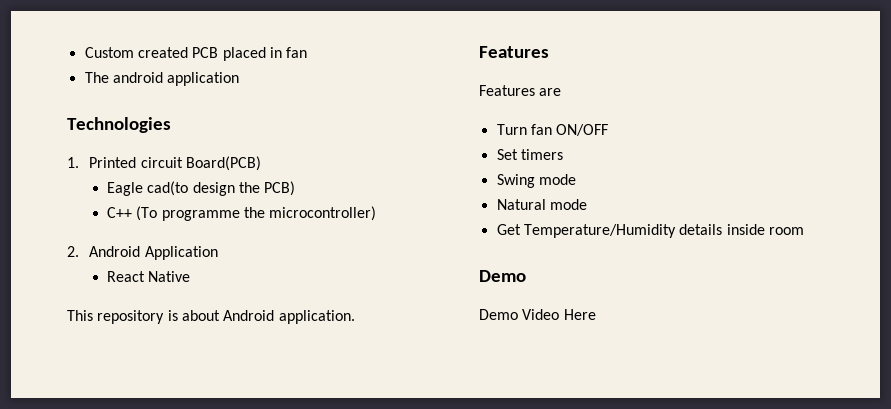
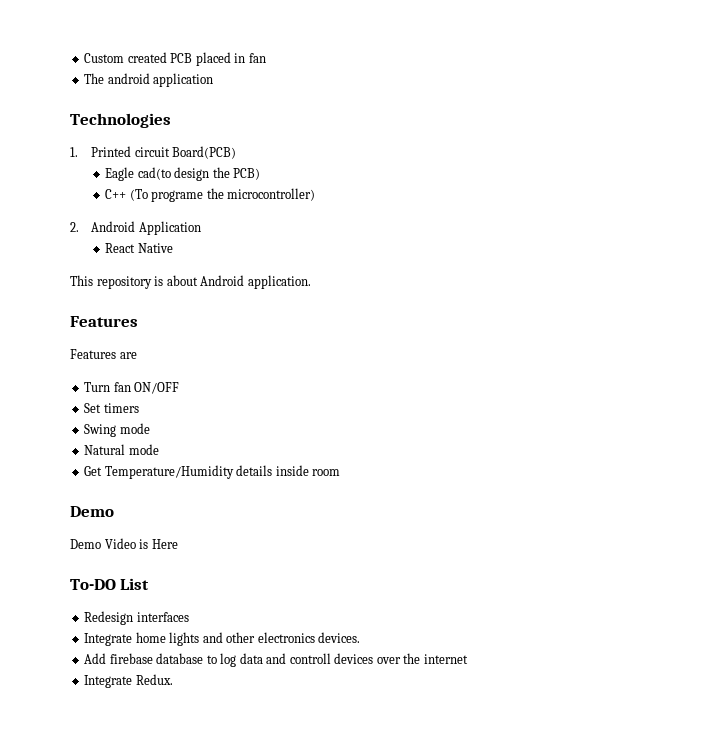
- C++ (To programme the microcontroller)
+ C++ (To programe the microcontroller)
- Demo Video Here
+ Demo Video is Here
+ To-DO List
+ Redesign interfaces
+ Integrate home lights and other electronics devices.
+ Add firebase database to log data and controll devices over the internet
+ Integrate Redux.

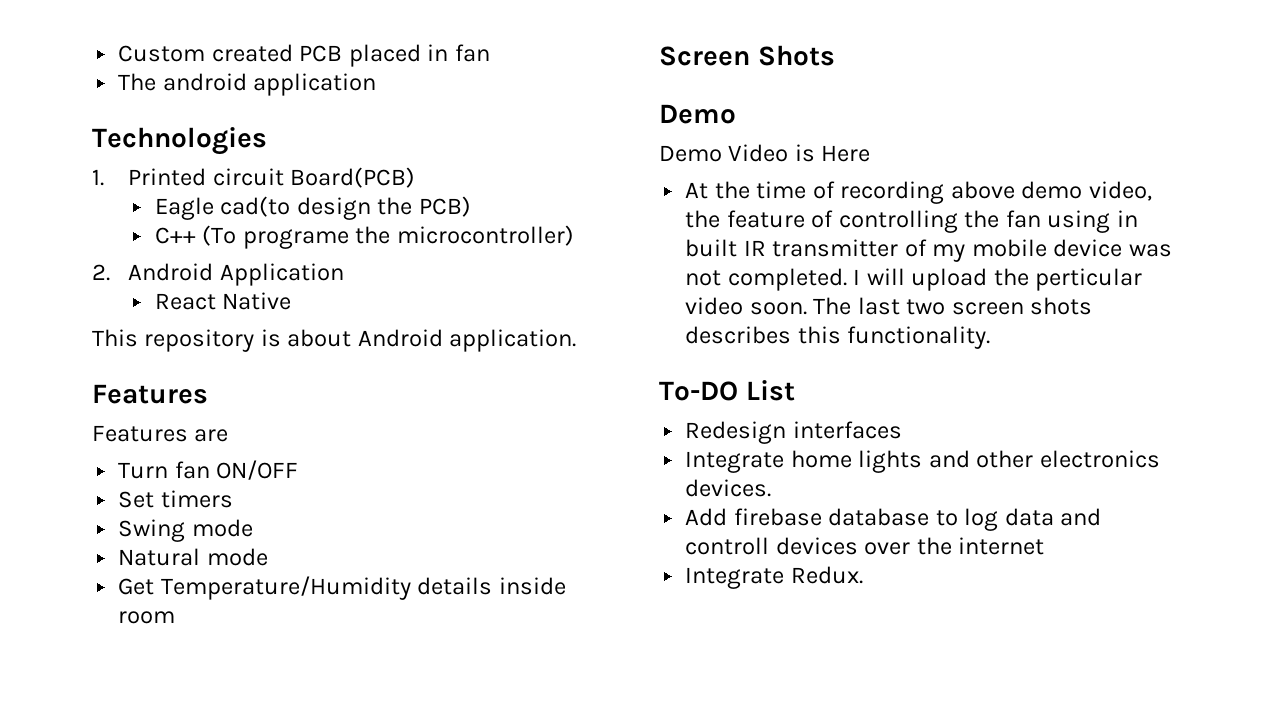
+ Screen Shots
+ At the time of recording above demo video, the feature of controlling the fan using in built IR transmitter of my mobile device was not completed. I will upload the perticular video soon. The last two screen shots describes this functionality.

